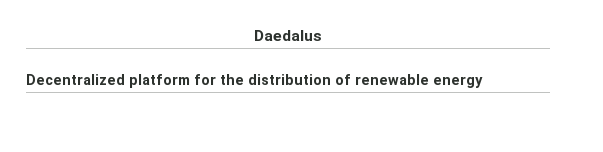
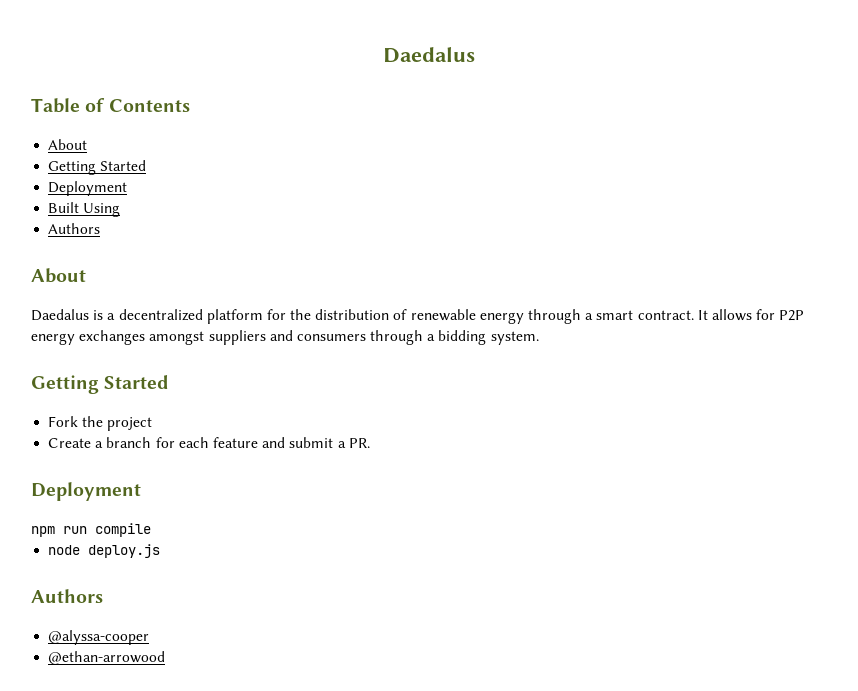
- Decentralized platform for the distribution of renewable energy
+ Table of Contents
+ About
+ Getting Started
+ Deployment
+ Built Using
+ Authors
+ About
+ Daedalus is a decentralized platform for the distribution of renewable energy through a smart contract. It allows for P2P energy exchanges amongst suppliers and consumers through a bidding system.
+ Getting Started
+ Fork the project
+ Create a branch for each feature and submit a PR.
+ Deployment
+ npm run compile
+ node deploy.js
+ Authors
+ @alyssa-cooper
+ @ethan-arrowood

